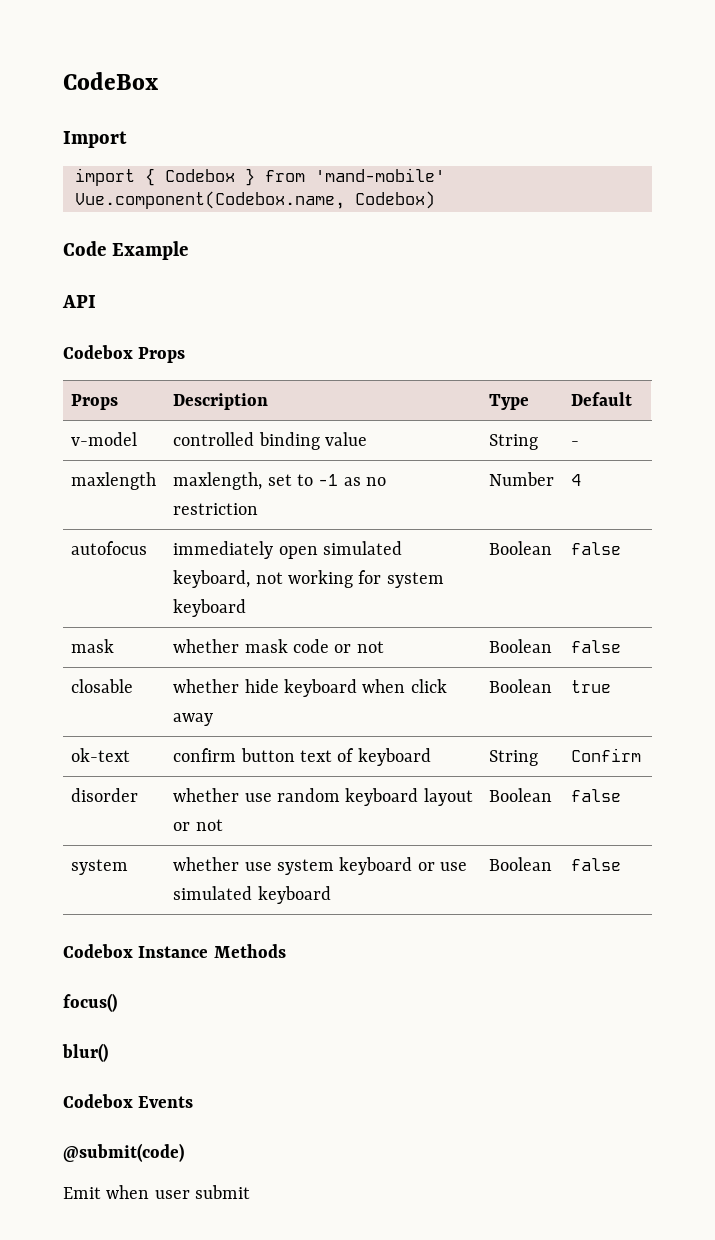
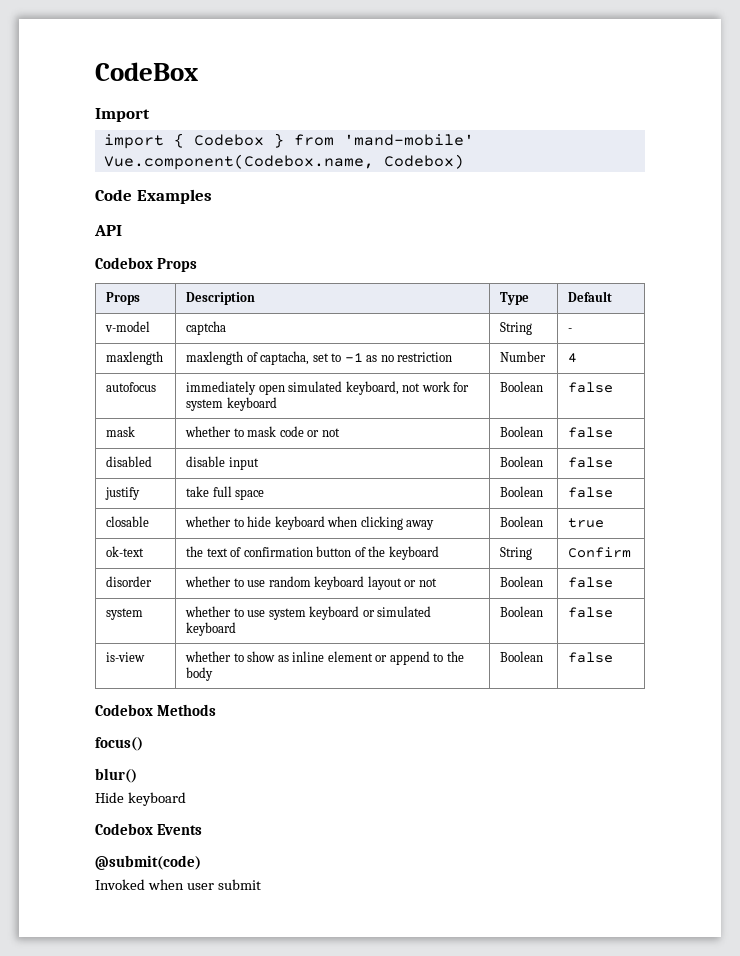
- Code Example
+ Code Examples
- v-model | controlled binding value | String | -
+ v-model | captcha | String | -
- maxlength | maxlength, set to -1 as no restriction | Number | 4
+ maxlength | maxlength of captacha, set to -1 as no restriction | Number | 4
- autofocus | immediately open simulated keyboard, not working for system keyboard | Boolean | false
+ autofocus | immediately open simulated keyboard, not work for system keyboard | Boolean | false
- mask | whether mask code or not | Boolean | false
+ mask | whether to mask code or not | Boolean | false
+ disabled | disable input | Boolean | false
+ justify | take full space | Boolean | false
- closable | whether hide keyboard when click away | Boolean | true
+ closable | whether to hide keyboard when clicking away | Boolean | true
- ok-text | confirm button text of keyboard | String | Confirm
+ ok-text | the text of confirmation button of the keyboard | String | Confirm
- disorder | whether use random keyboard layout or not | Boolean | false
+ disorder | whether to use random keyboard layout or not | Boolean | false
- system | whether use system keyboard or use simulated keyboard | Boolean | false
+ system | whether to use system keyboard or simulated keyboard | Boolean | false
- Codebox Instance Methods
+ is-view | whether to show as inline element or append to the body | Boolean | false
+ Codebox Methods
+ Hide keyboard
- Emit when user submit
+ Invoked when user submit

